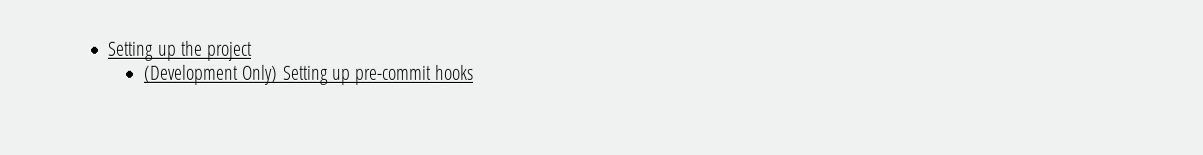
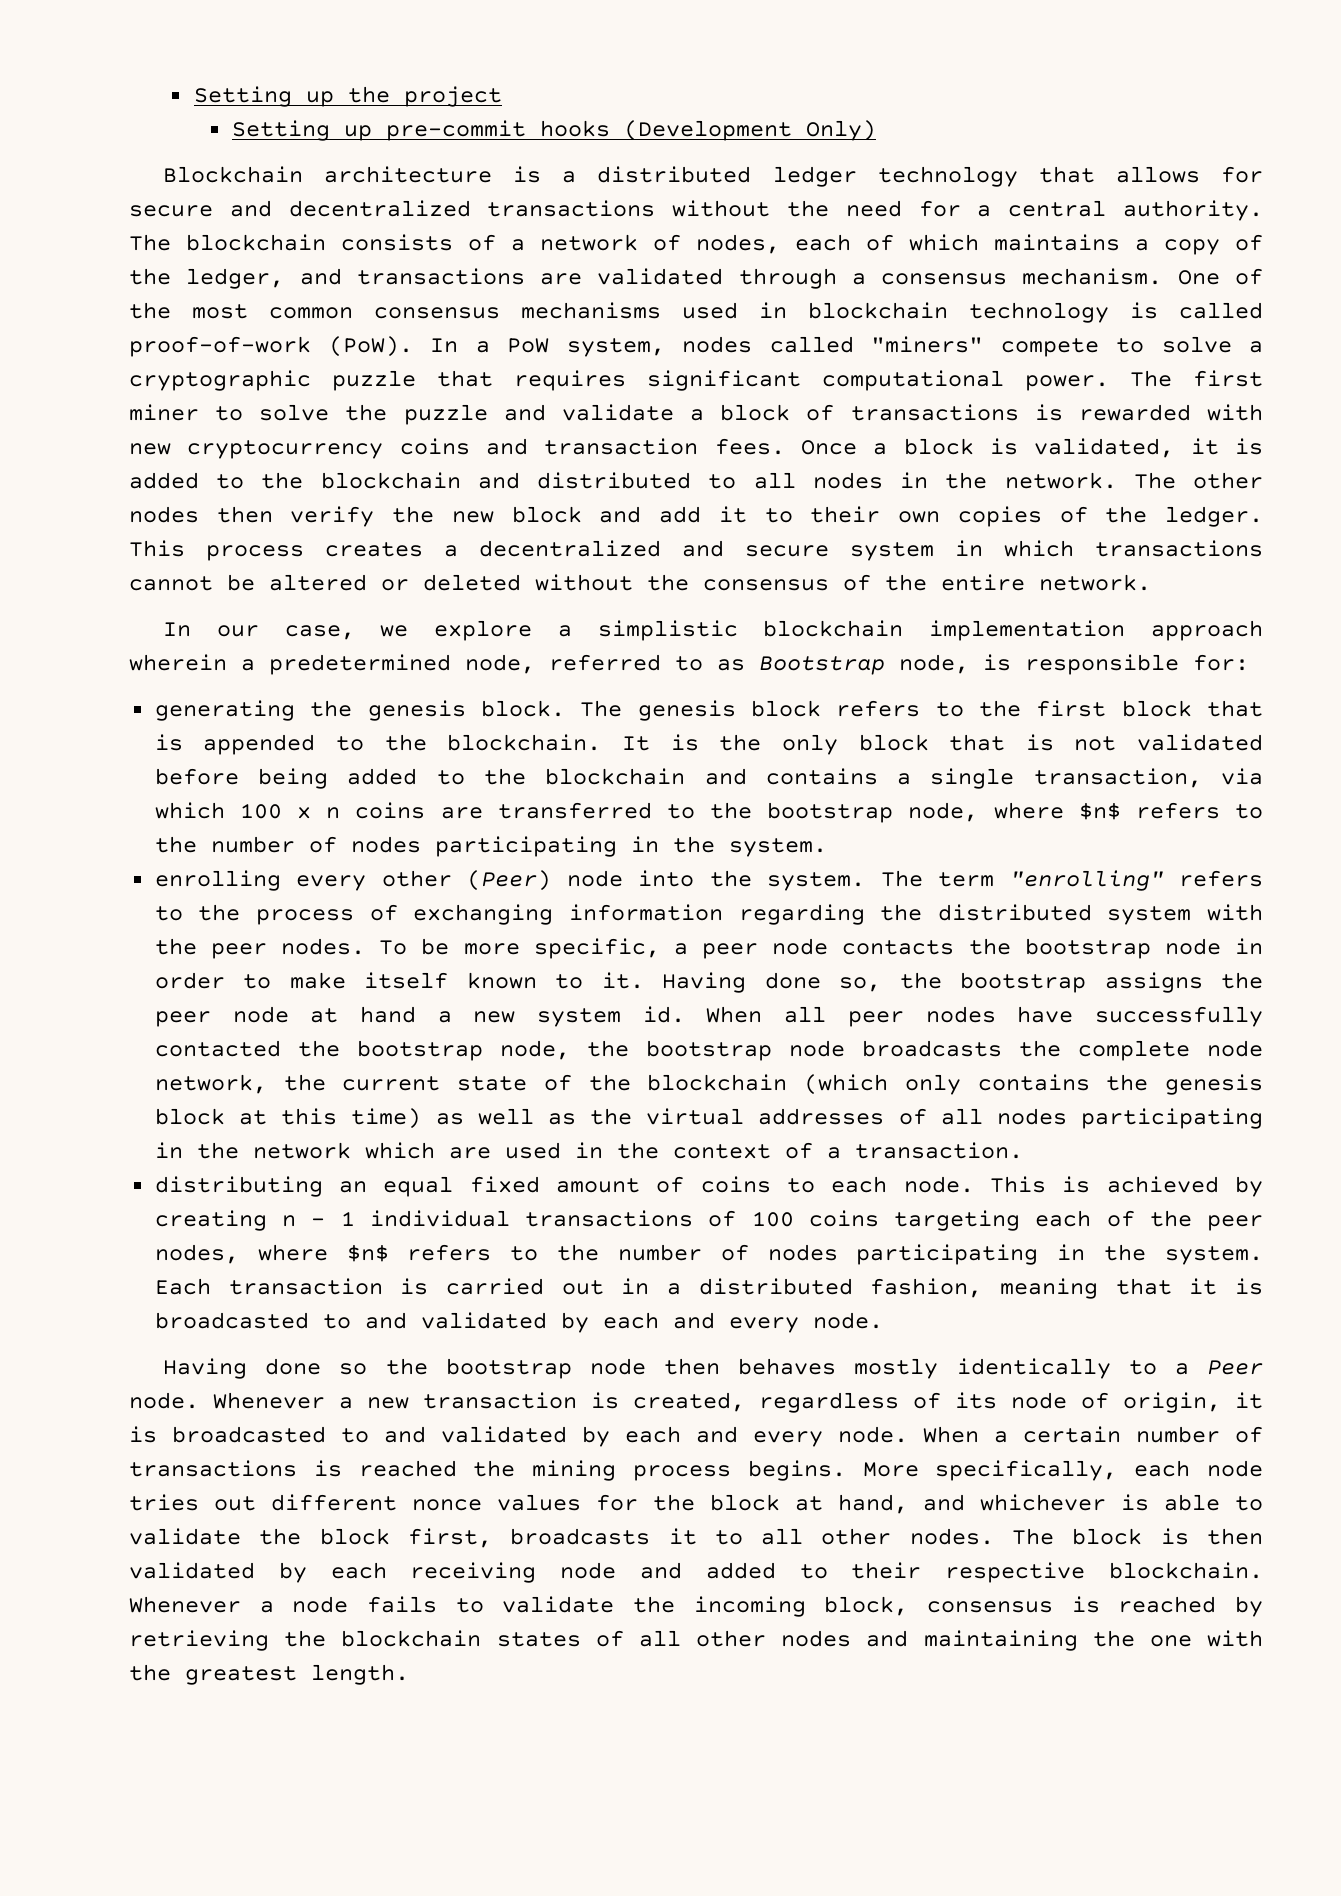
- (Development Only) Setting up pre-commit hooks
+ Setting up pre-commit hooks (Development Only)
+ Blockchain architecture is a distributed ledger technology that allows for secure and decentralized transactions without the need for a central authority. The blockchain consists of a network of nodes, each of which maintains a copy of the ledger, and transactions are validated through a consensus mechanism. One of the most common consensus mechanisms used in blockchain technology is called proof-of-work (PoW). In a PoW system, nodes called "miners" compete to solve a cryptographic puzzle that requires significant computational power. The first miner to solve the puzzle and validate a block of transactions is rewarded with new cryptocurrency coins and transaction fees. Once a block is validated, it is added to the blockchain and distributed to all nodes in the network. The other nodes then verify the new block and add it to their own copies of the ledger. This process creates a decentralized and secure system in which transactions cannot be altered or deleted without the consensus of the entire network.
+ In our case, we explore a simplistic blockchain implementation approach wherein a predetermined node, referred to as Bootstrap node, is responsible for:
+ generating the genesis block. The genesis block refers to the first block that is appended to the blockchain. It is the only block that is not validated before being added to the blockchain and contains a single transaction, via which 100 x n coins are transferred to the bootstrap node, where $n$ refers to the number of nodes participating in the system.
+ enrolling every other (Peer) node into the system. The term "enrolling" refers to the process of exchanging information regarding the distributed system with the peer nodes. To be more specific, a peer node contacts the bootstrap node in order to make itself known to it. Having done so, the bootstrap assigns the peer node at hand a new system id. When all peer nodes have successfully contacted the bootstrap node, the bootstrap node broadcasts the complete node network, the current state of the blockchain (which only contains the genesis block at this time) as well as the virtual addresses of all nodes participating in the network which are used in the context of a transaction.
+ distributing an equal fixed amount of coins to each node. This is achieved by creating n - 1 individual transactions of 100 coins targeting each of the peer nodes, where $n$ refers to the number of nodes participating in the system. Each transaction is carried out in a distributed fashion, meaning that it is broadcasted to and validated by each and every node.
+ Having done so the bootstrap node then behaves mostly identically to a Peer node. Whenever a new transaction is created, regardless of its node of origin, it is broadcasted to and validated by each and every node. When a certain number of transactions is reached the mining process begins. More specifically, each node tries out different nonce values for the block at hand, and whichever is able to validate the block first, broadcasts it to all other nodes. The block is then validated by each receiving node and added to their respective blockchain. Whenever a node fails to validate the incoming block, consensus is reached by retrieving the blockchain states of all other nodes and maintaining the one with the greatest length.

